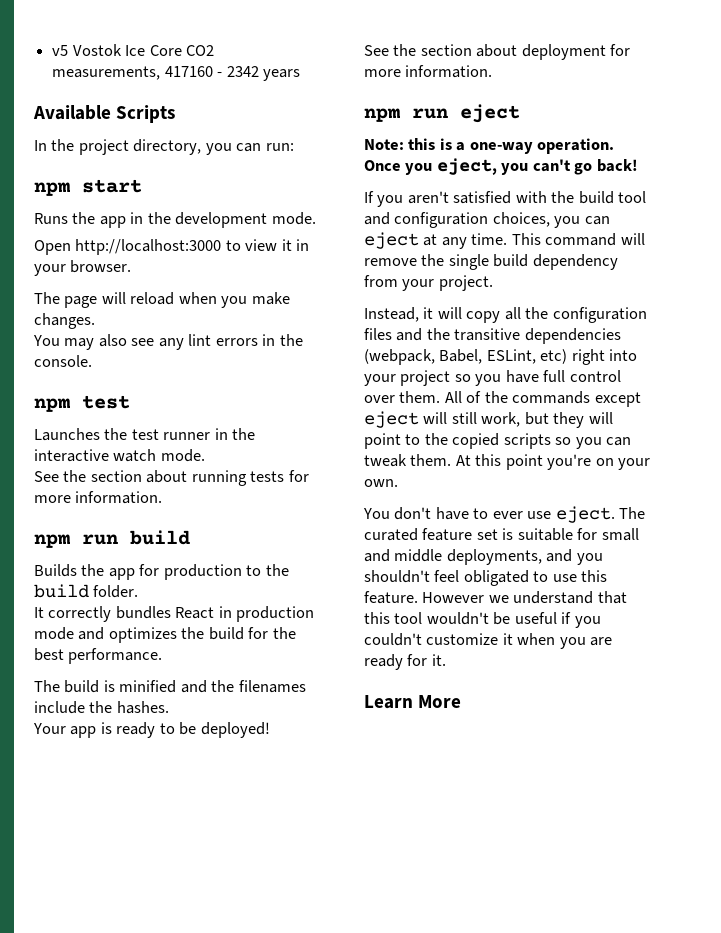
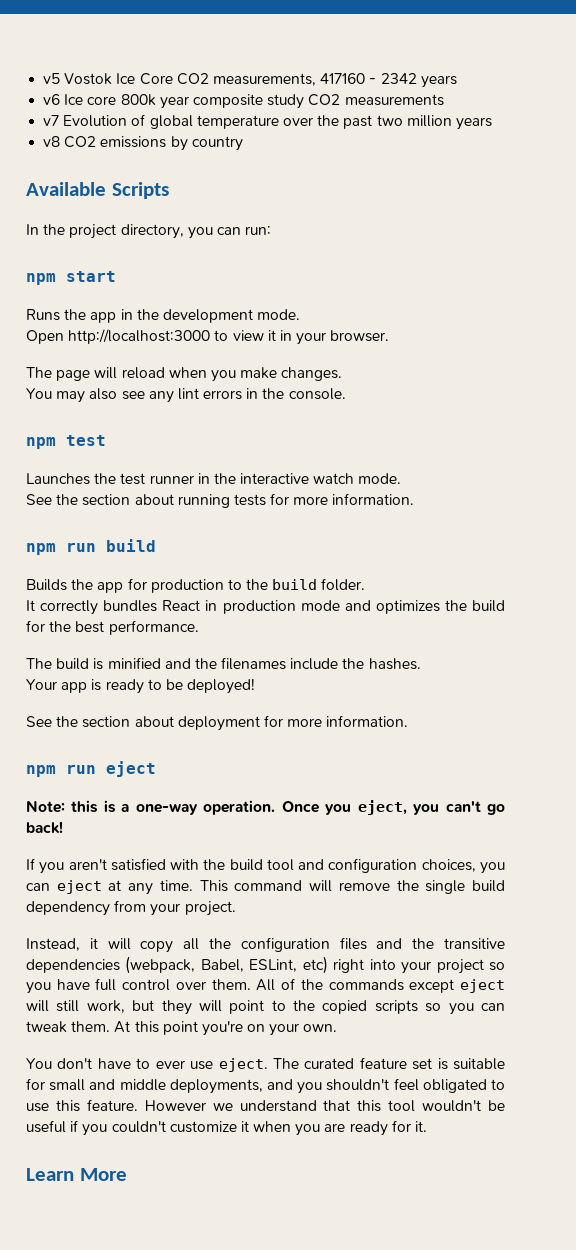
+ v6 Ice core 800k year composite study CO2 measurements
+ v7 Evolution of global temperature over the past two million years
+ v8 CO2 emissions by country

